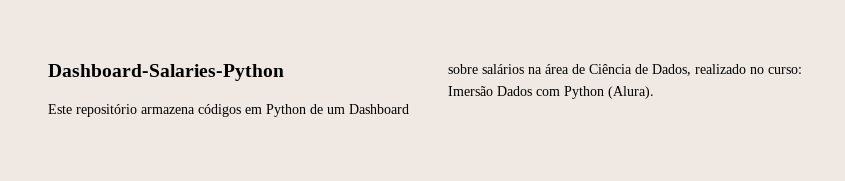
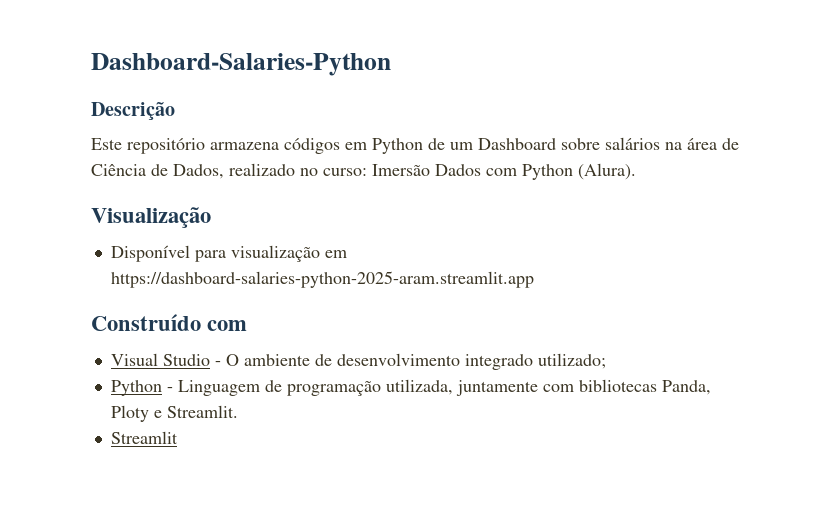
+ Descrição
+ Visualização
+ Disponível para visualização em https://dashboard-salaries-python-2025-aram.streamlit.app
+ Construído com
+ Visual Studio - O ambiente de desenvolvimento integrado utilizado;
+ Python - Linguagem de programação utilizada, juntamente com bibliotecas Panda, Ploty e Streamlit.
+ Streamlit

